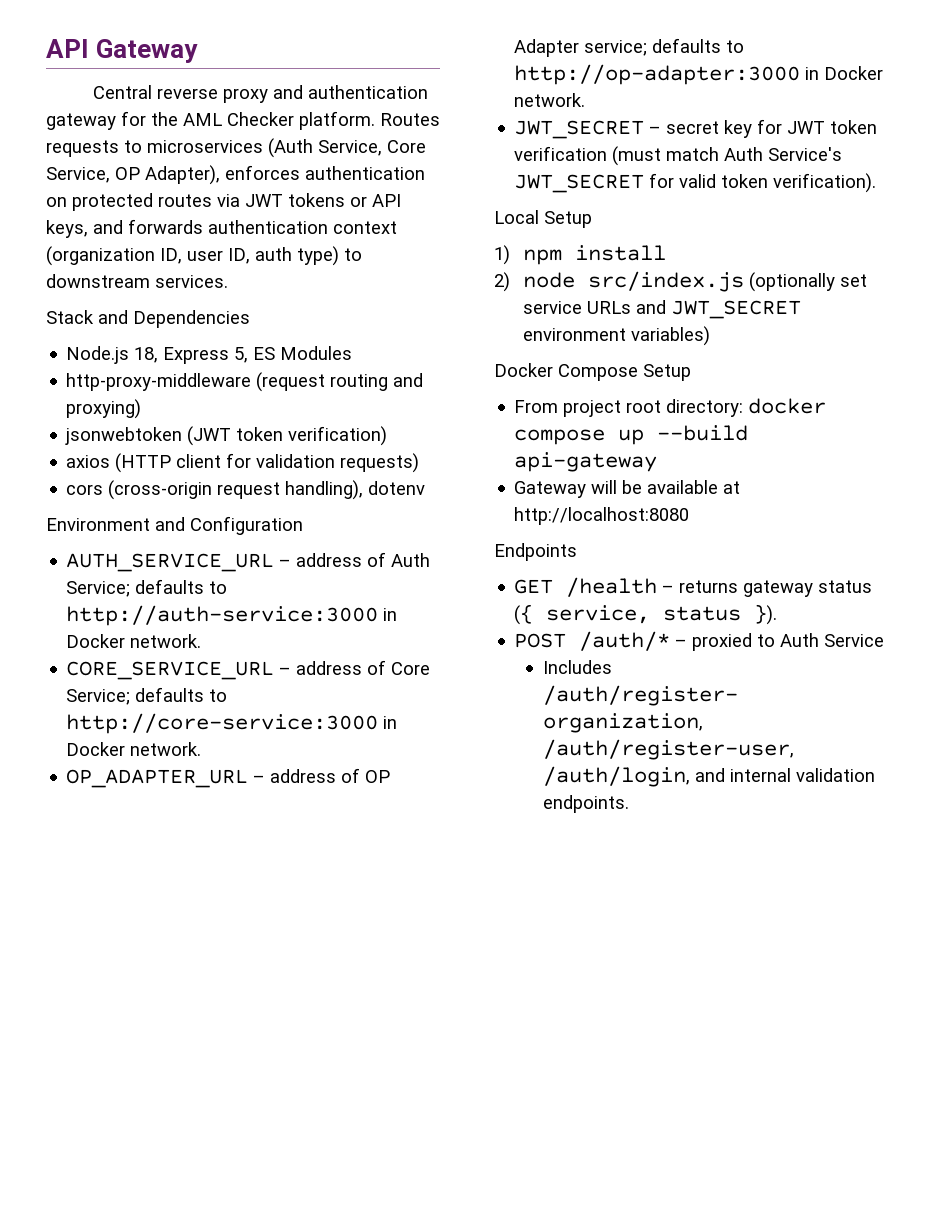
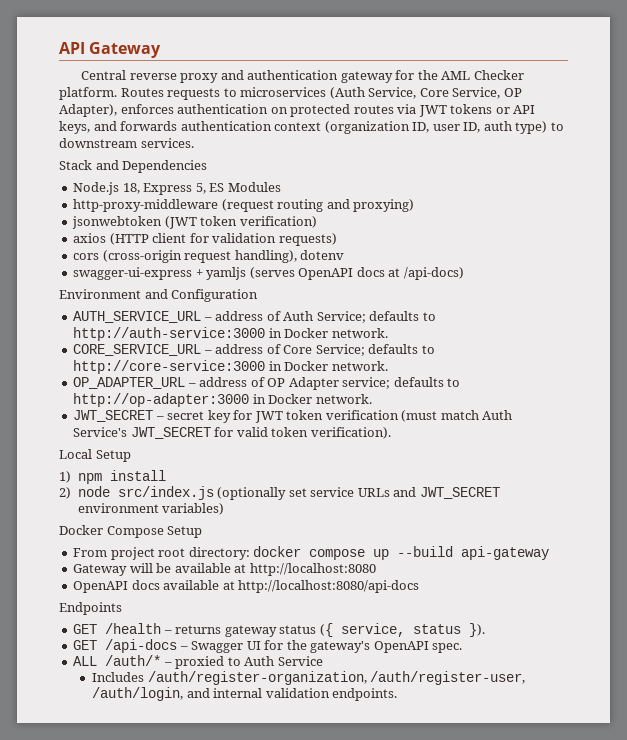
+ swagger-ui-express + yamljs (serves OpenAPI docs at /api-docs)
+ OpenAPI docs available at http://localhost:8080/api-docs
- POST /auth/* – proxied to Auth Service
+ GET /api-docs – Swagger UI for the gateway's OpenAPI spec.
+ ALL /auth/* – proxied to Auth Service

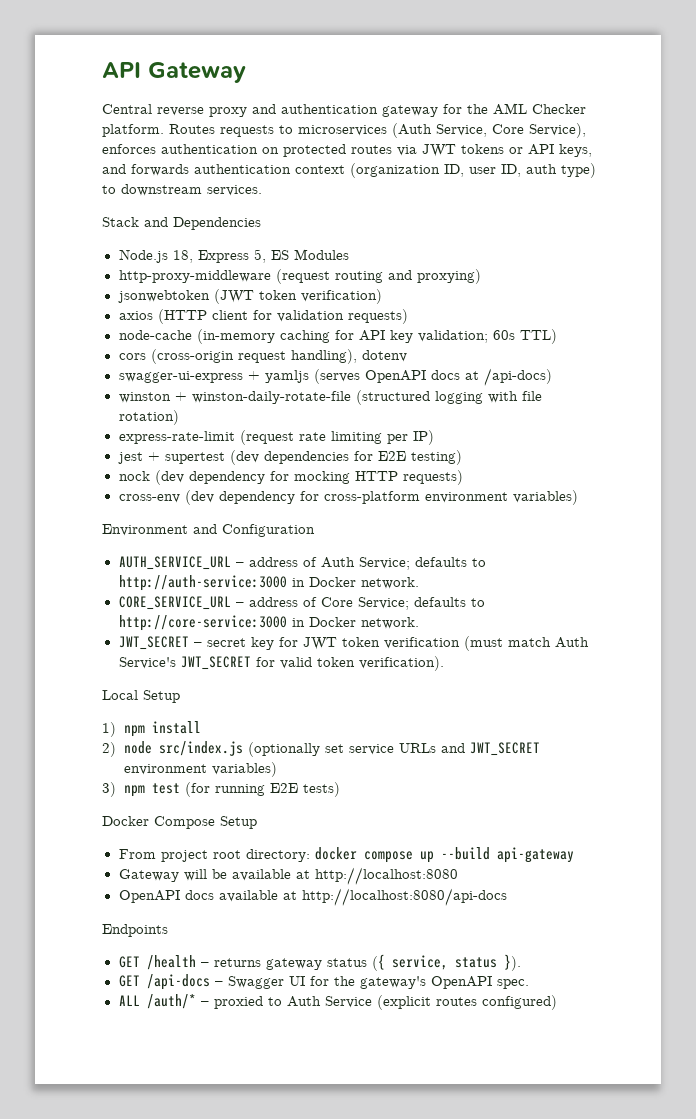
- Routes requests to microservices (Auth Service, Core Service, OP Adapter), enforces authentication on protected routes via JWT tokens or API keys, and forwards authentication context (organization ID, user ID, auth type) to downstream services.
+ Routes requests to microservices (Auth Service, Core Service), enforces authentication on protected routes via JWT tokens or API keys, and forwards authentication context (organization ID, user ID, auth type) to downstream services.
+ node-cache (in-memory caching for API key validation; 60s TTL)
+ winston + winston-daily-rotate-file (structured logging with file rotation)
+ express-rate-limit (request rate limiting per IP)
+ jest + supertest (dev dependencies for E2E testing)
+ nock (dev dependency for mocking HTTP requests)
+ cross-env (dev dependency for cross-platform environment variables)
- OP_ADAPTER_URL – address of OP Adapter service; defaults to http://op-adapter:3000 in Docker network.
+ 3) npm test (for running E2E tests)
- ALL /auth/* – proxied to Auth Service
- Includes /auth/register-organization, /auth/register-user, /auth/login, and internal validation endpoints.
+ ALL /auth/* – proxied to Auth Service (explicit routes configured)

